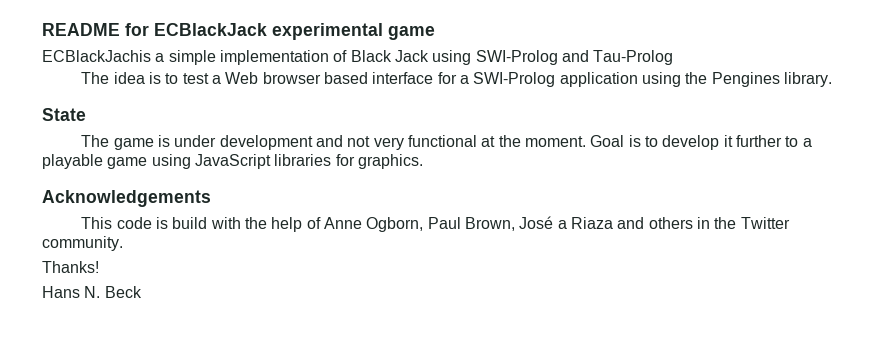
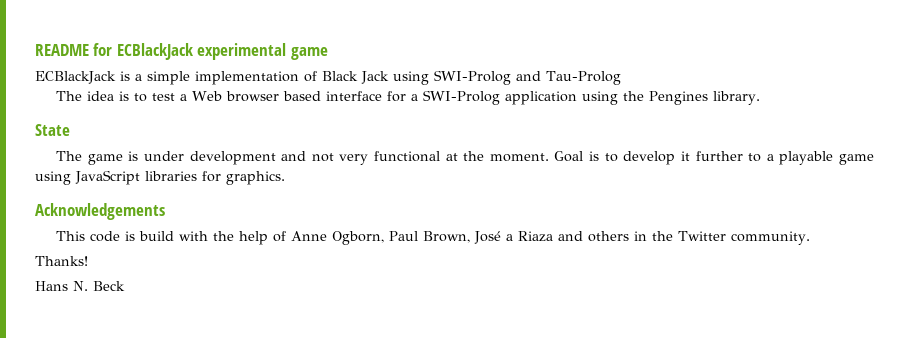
- ECBlackJachis a simple implementation of Black Jack using SWI-Prolog and Tau-Prolog
+ ECBlackJack is a simple implementation of Black Jack using SWI-Prolog and Tau-Prolog

